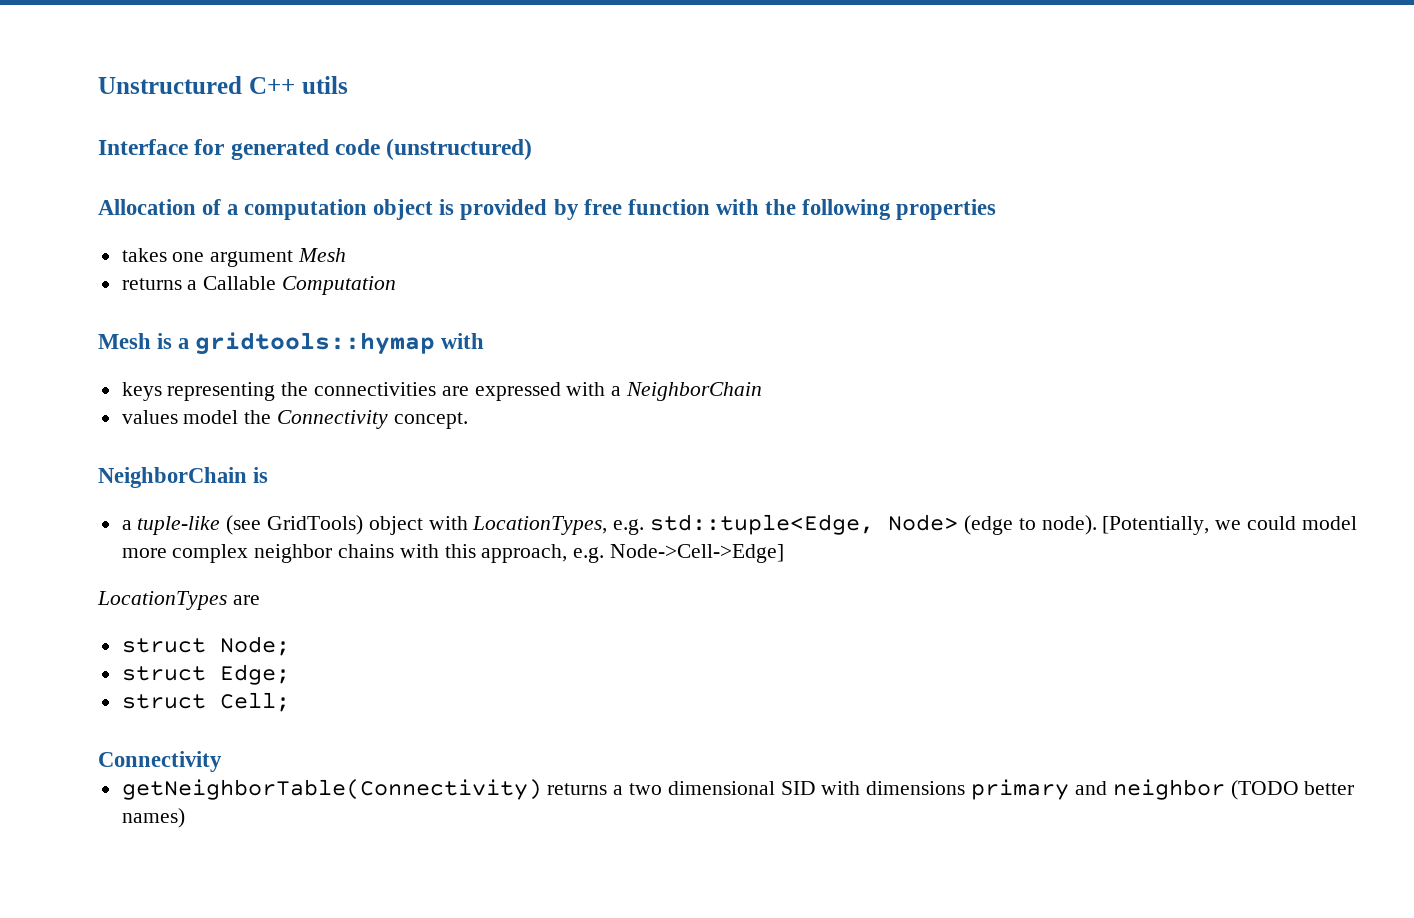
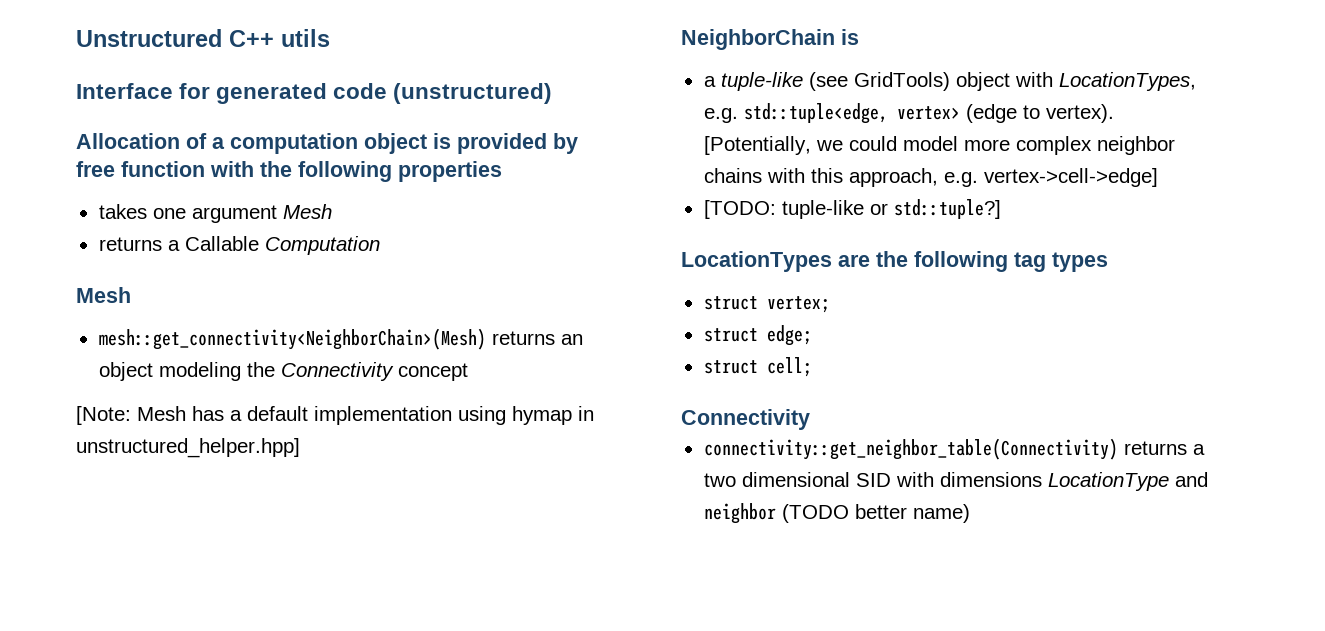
  returns a Callable Computation
- Mesh is a gridtools::hymap with
- keys representing the connectivities are expressed with a NeighborChain
- values model the Connectivity concept.
+ Mesh
+ mesh::get_connectivity<NeighborChain>(Mesh) returns an object modeling the Connectivity concept
+ [Note: Mesh has a default implementation using hymap in unstructured_helper.hpp]
- a tuple-like (see GridTools) object with LocationTypes, e.g. std::tuple<Edge, Node> (edge to node).
+ a tuple-like (see GridTools) object with LocationTypes, e.g. std::tuple<edge, vertex> (edge to vertex).
- [Potentially, we could model more complex neighbor chains with this approach, e.g. Node->Cell->Edge]
- LocationTypes are
- struct Node;
- struct Edge;
- struct Cell;
+ [Potentially, we could model more complex neighbor chains with this approach, e.g. vertex->cell->edge]
+ [TODO: tuple-like or std::tuple?]
+ LocationTypes are the following tag types
+ struct vertex;
+ struct edge;
+ struct cell;
- getNeighborTable(Connectivity) returns a two dimensional SID with dimensions primary and neighbor (TODO better names)
+ connectivity::get_neighbor_table(Connectivity) returns a two dimensional SID with dimensions LocationType and neighbor (TODO better name)

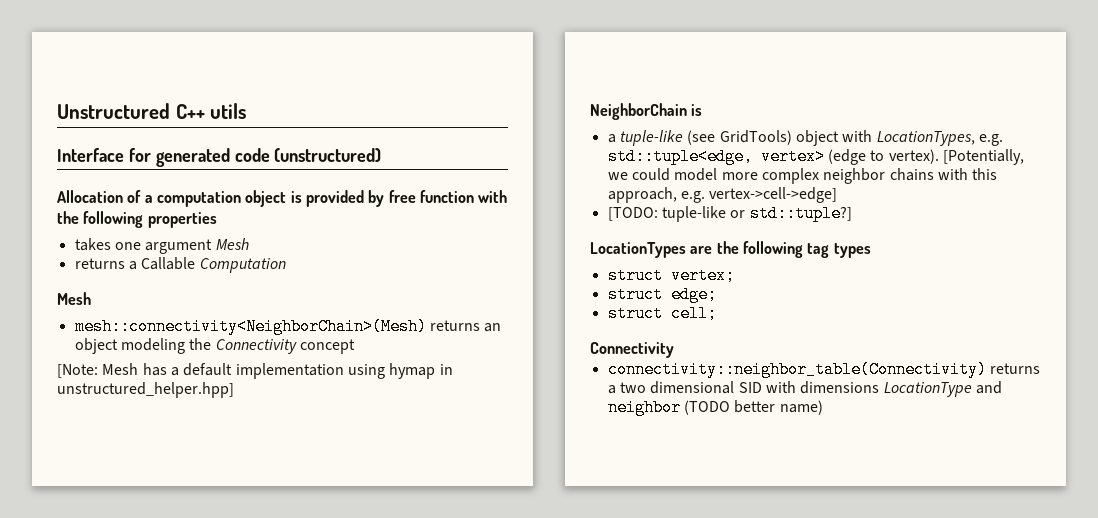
- mesh::get_connectivity<NeighborChain>(Mesh) returns an object modeling the Connectivity concept
+ mesh::connectivity<NeighborChain>(Mesh) returns an object modeling the Connectivity concept
- connectivity::get_neighbor_table(Connectivity) returns a two dimensional SID with dimensions LocationType and neighbor (TODO better name)
+ connectivity::neighbor_table(Connectivity) returns a two dimensional SID with dimensions LocationType and neighbor (TODO better name)

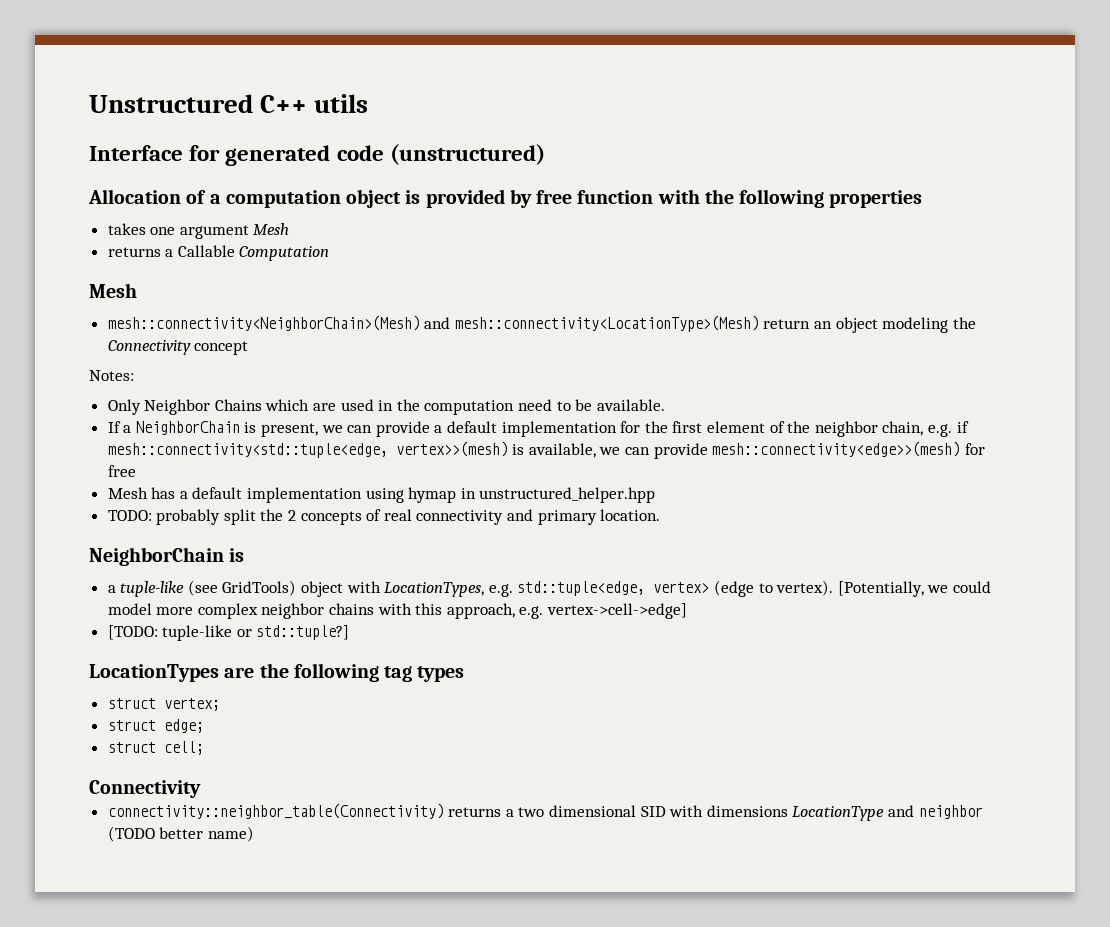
- mesh::connectivity<NeighborChain>(Mesh) returns an object modeling the Connectivity concept
+ mesh::connectivity<NeighborChain>(Mesh) and mesh::connectivity<LocationType>(Mesh) return an object modeling the Connectivity concept
- [Note: Mesh has a default implementation using hymap in unstructured_helper.hpp]
+ Notes:
+ Only Neighbor Chains which are used in the computation need to be available.
+ If a NeighborChain is present, we can provide a default implementation for the first element of the neighbor chain, e.g. if mesh::connectivity<std::tuple<edge, vertex>>(mesh) is available, we can provide mesh::connectivity<edge>>(mesh) for free
+ Mesh has a default implementation using hymap in unstructured_helper.hpp
+ TODO: probably split the 2 concepts of real connectivity and primary location.

